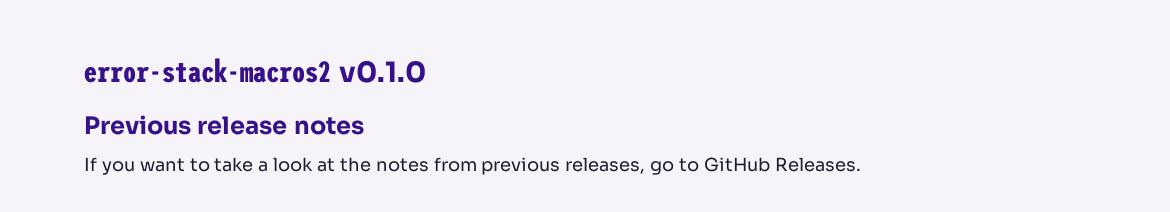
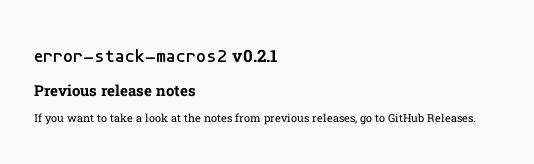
- error-stack-macros2 v0.1.0
+ error-stack-macros2 v0.2.1

